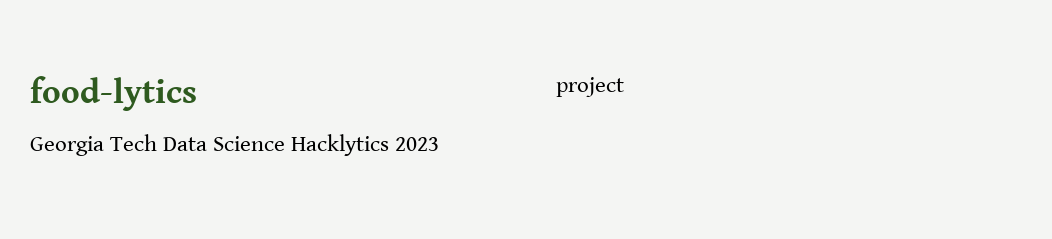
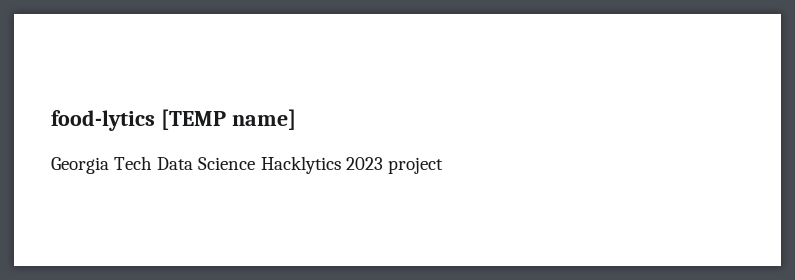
- food-lytics
+ food-lytics [TEMP name]

